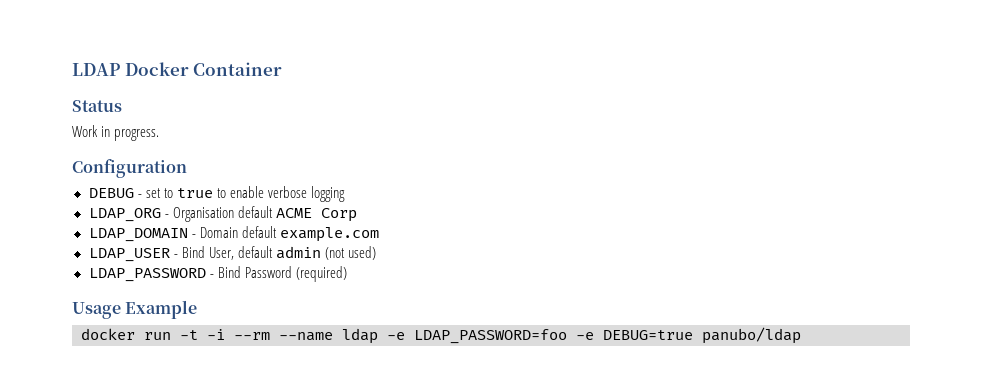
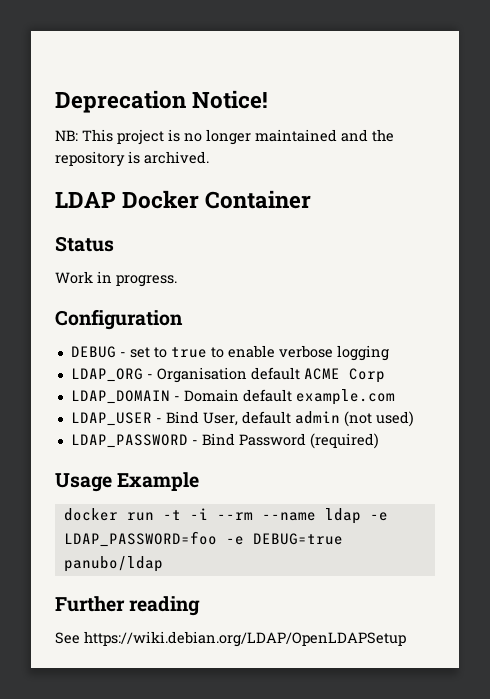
+ Deprecation Notice!
+ NB: This project is no longer maintained and the repository is archived.
+ Further reading
+ See https://wiki.debian.org/LDAP/OpenLDAPSetup

